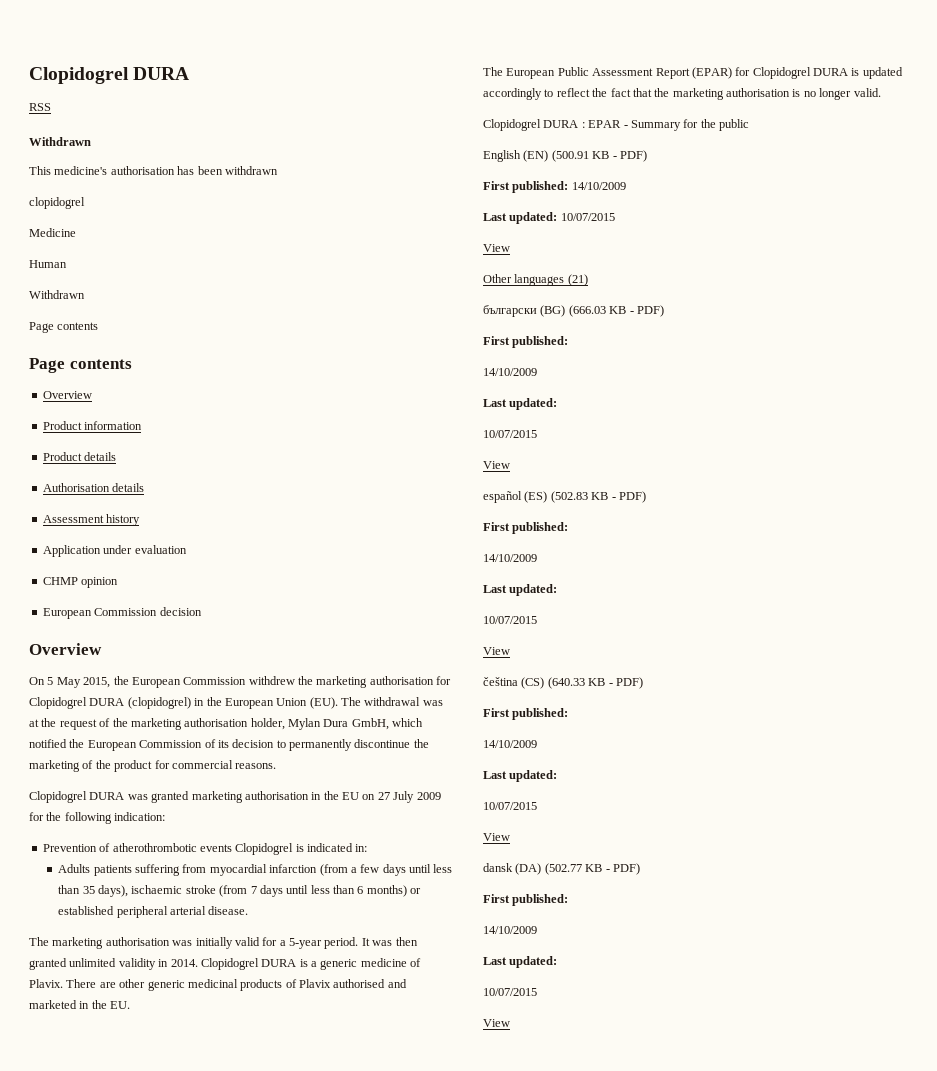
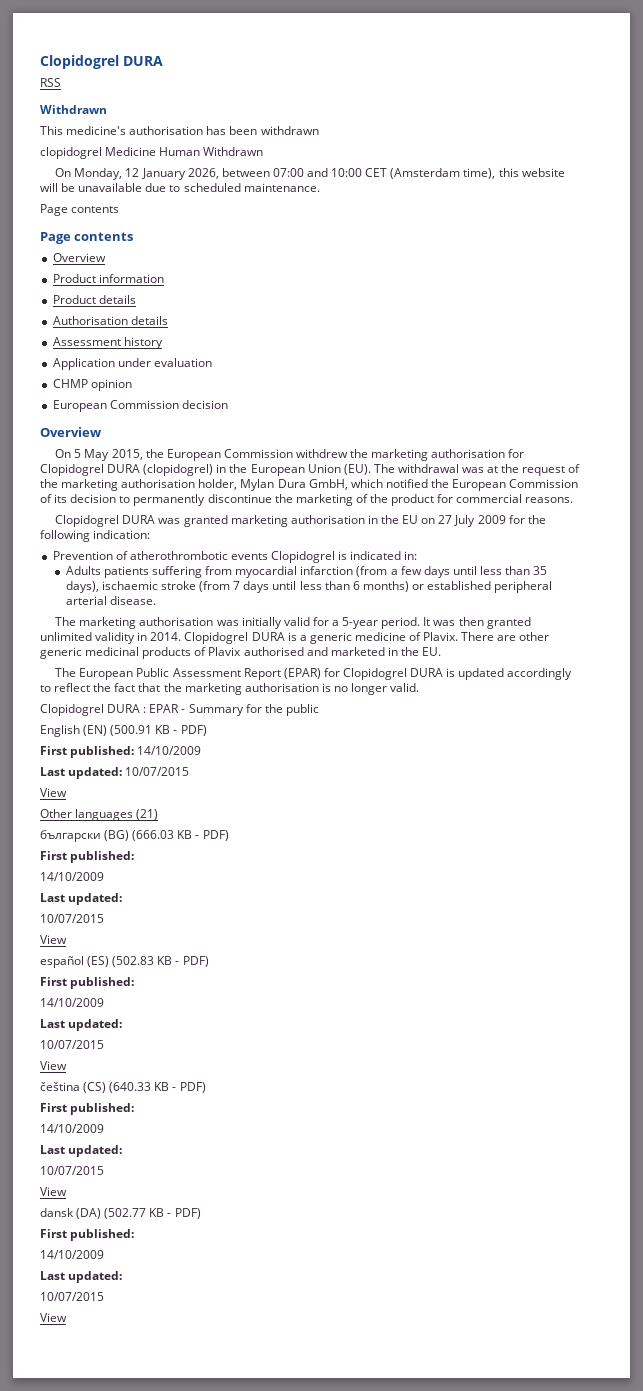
- clopidogrel
- Medicine
- Human
- Withdrawn
+ clopidogrel Medicine Human Withdrawn
+ On Monday, 12 January 2026, between 07:00 and 10:00 CET (Amsterdam time), this website will be unavailable due to scheduled maintenance.

